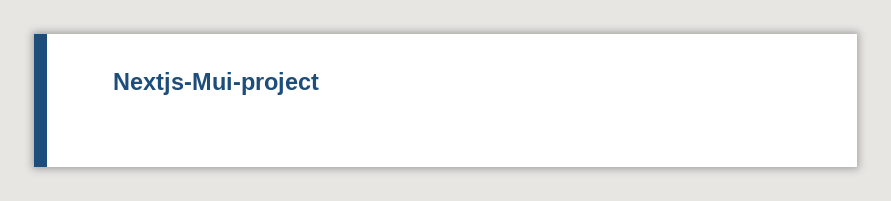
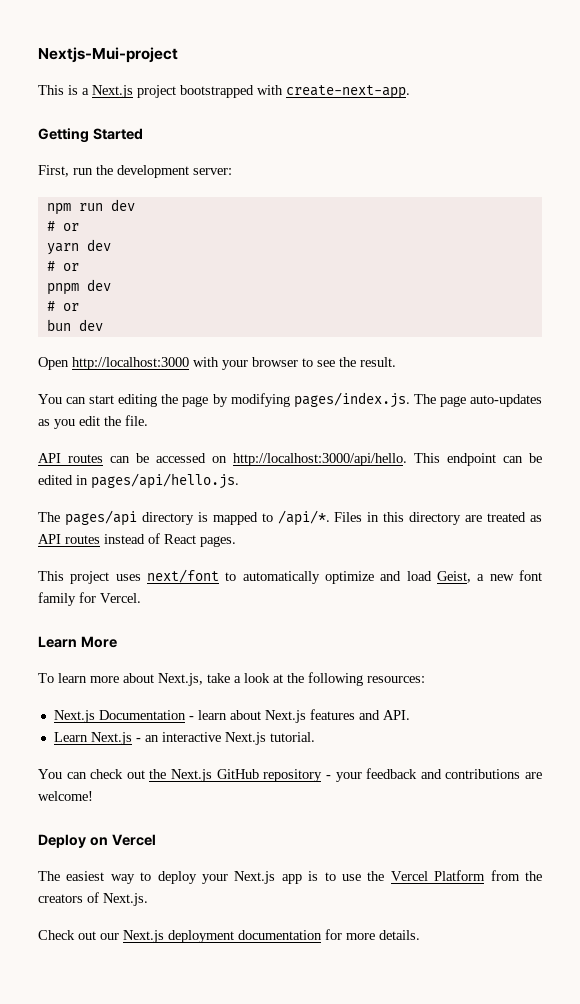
+ This is a Next.js project bootstrapped with create-next-app.
+ Getting Started
+ First, run the development server:
+ npm run dev
+ # or
+ yarn dev
+ # or
+ pnpm dev
+ # or
+ bun dev
+ Open http://localhost:3000 with your browser to see the result.
+ You can start editing the page by modifying pages/index.js. The page auto-updates as you edit the file.
+ API routes can be accessed on http://localhost:3000/api/hello. This endpoint can be edited in pages/api/hello.js.
+ The pages/api directory is mapped to /api/*. Files in this directory are treated as API routes instead of React pages.
+ This project uses next/font to automatically optimize and load Geist, a new font family for Vercel.
+ Learn More
+ To learn more about Next.js, take a look at the following resources:
+ Next.js Documentation - learn about Next.js features and API.
+ Learn Next.js - an interactive Next.js tutorial.
+ You can check out the Next.js GitHub repository - your feedback and contributions are welcome!
+ Deploy on Vercel
+ The easiest way to deploy your Next.js app is to use the Vercel Platform from the creators of Next.js.
+ Check out our Next.js deployment documentation for more details.

